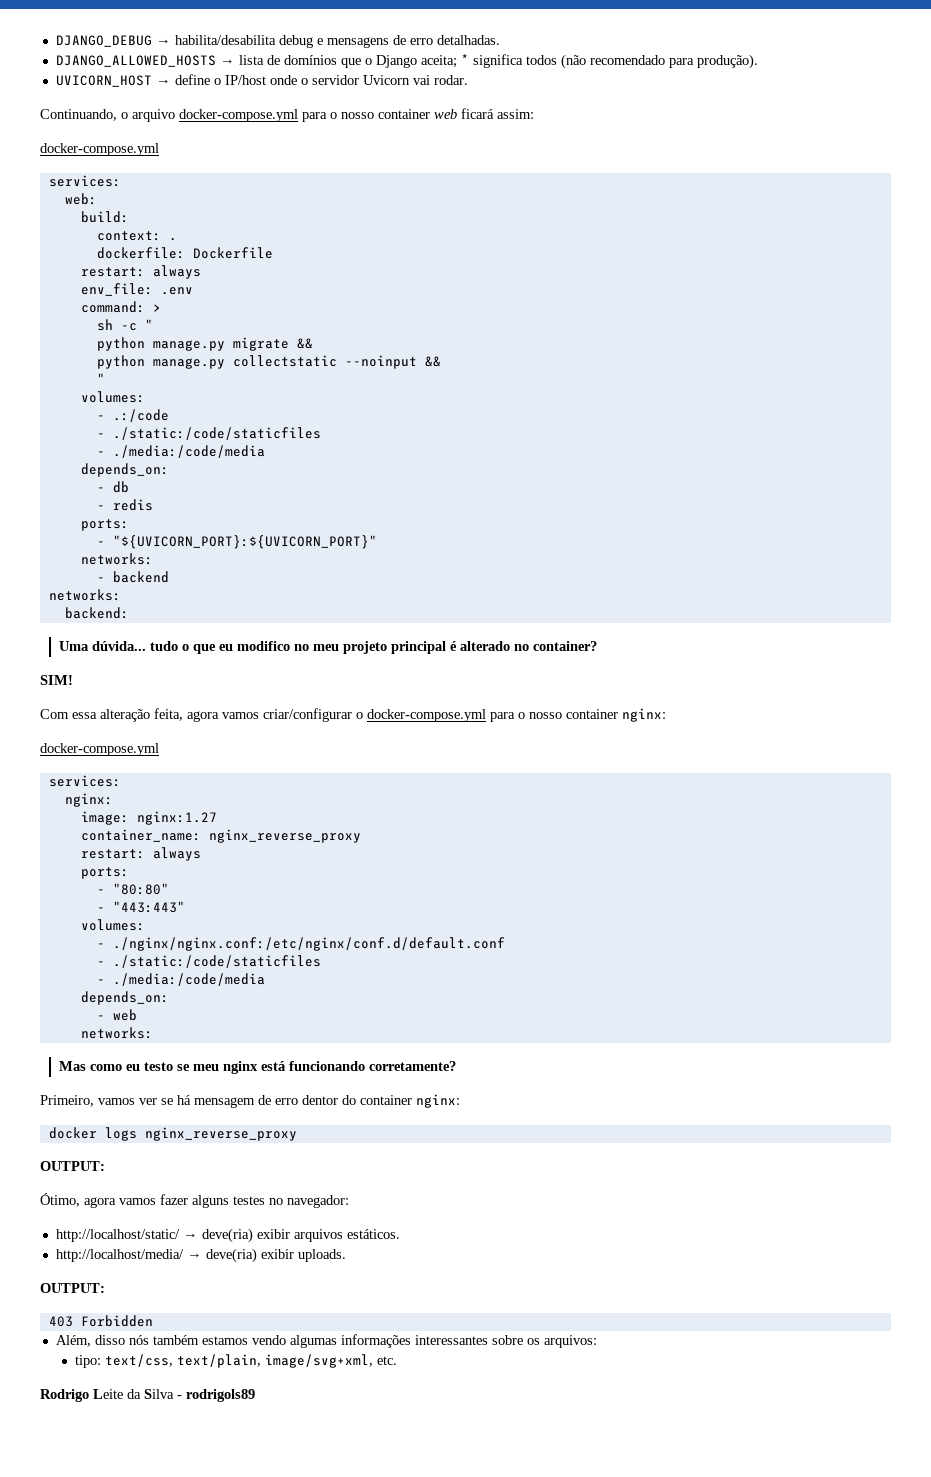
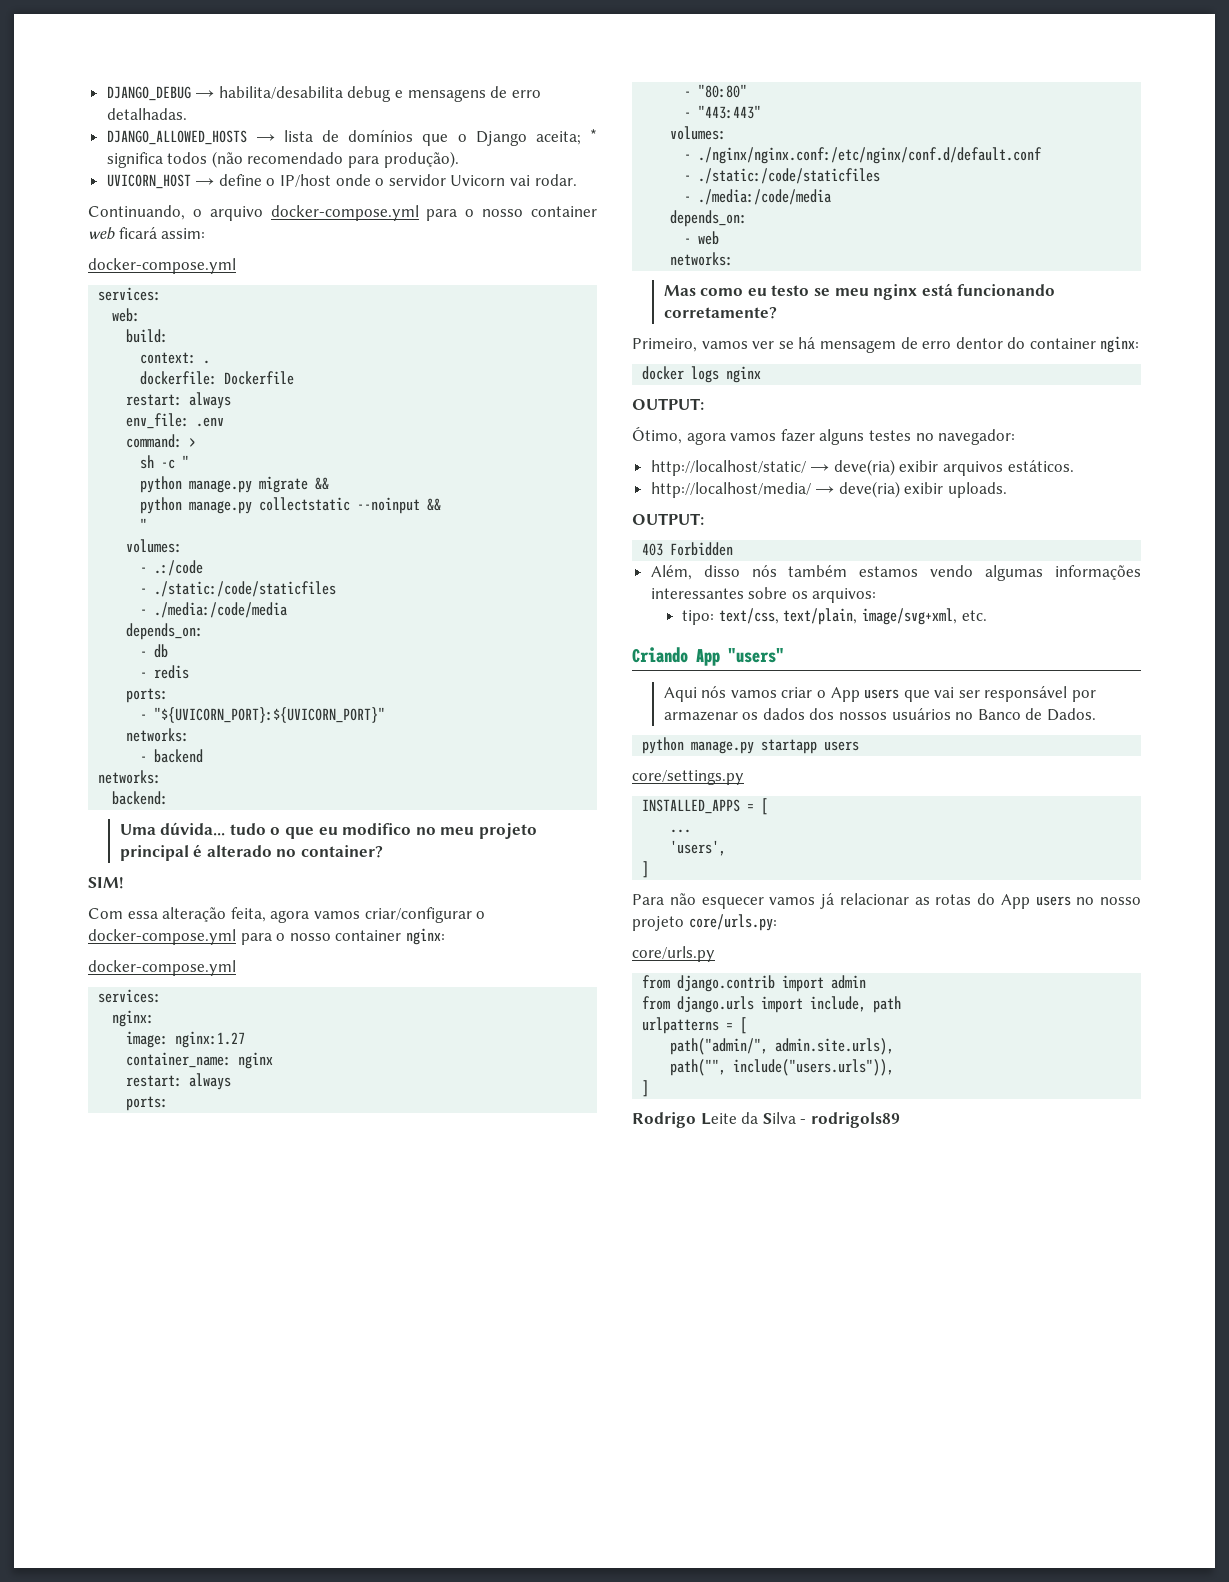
- container_name: nginx_reverse_proxy
+ container_name: nginx
- docker logs nginx_reverse_proxy
+ docker logs nginx
+ Criando App "users"
+ Aqui nós vamos criar o App users que vai ser responsável por armazenar os dados dos nossos usuários no Banco de Dados.
+ python manage.py startapp users
+ core/settings.py
+ INSTALLED_APPS = [
+ ...
+ 'users',
+ ]
+ Para não esquecer vamos já relacionar as rotas do App users no nosso projeto core/urls.py:
+ core/urls.py
+ from django.contrib import admin
+ from django.urls import include, path
+ urlpatterns = [
+ path("admin/", admin.site.urls),
+ path("", include("users.urls")),
+ ]

